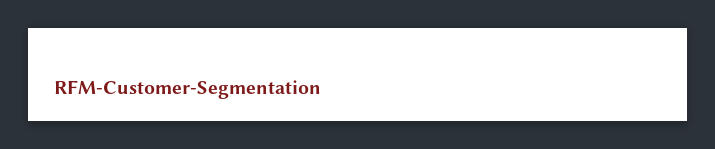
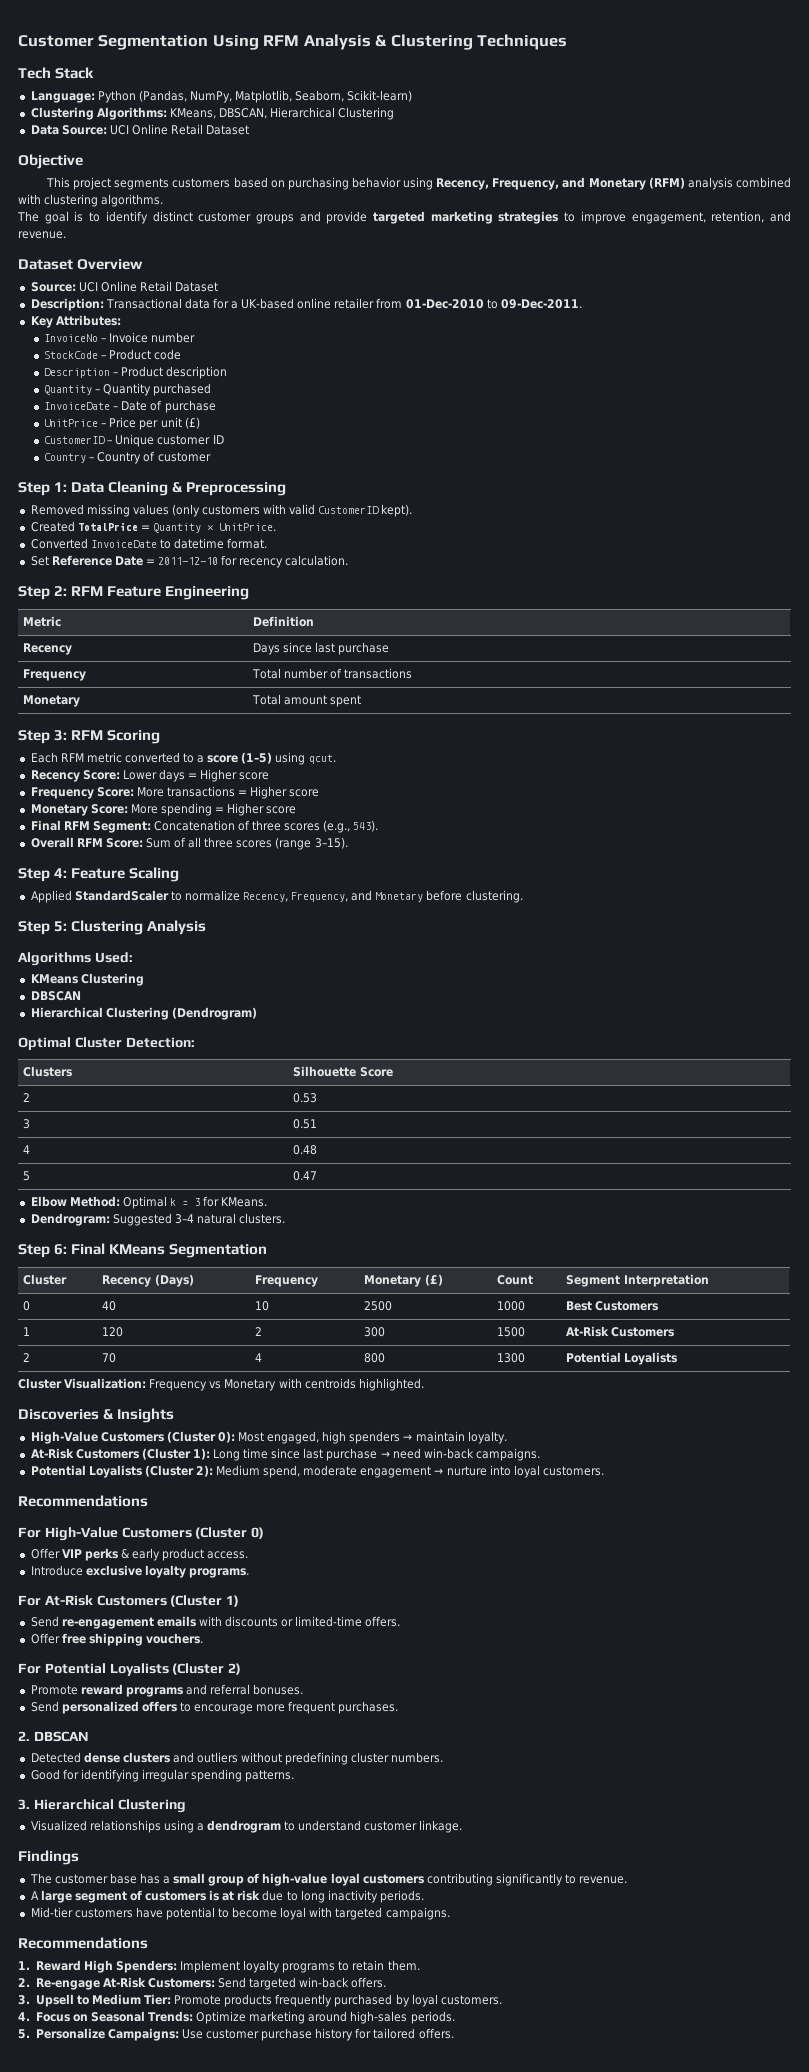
- RFM-Customer-Segmentation
+ Customer Segmentation Using RFM Analysis & Clustering Techniques
+ Tech Stack
+ Language: Python (Pandas, NumPy, Matplotlib, Seaborn, Scikit-learn)
+ Clustering Algorithms: KMeans, DBSCAN, Hierarchical Clustering
+ Data Source: UCI Online Retail Dataset
+ Objective
+ This project segments customers based on purchasing behavior using Recency, Frequency, and Monetary (RFM) analysis combined with clustering algorithms.
+ The goal is to identify distinct customer groups and provide targeted marketing strategies to improve engagement, retention, and revenue.
+ Dataset Overview
+ Source: UCI Online Retail Dataset
+ Description: Transactional data for a UK-based online retailer from 01-Dec-2010 to 09-Dec-2011.
+ Key Attributes:
+ InvoiceNo – Invoice number
+ StockCode – Product code
+ Description – Product description
+ Quantity – Quantity purchased
+ InvoiceDate – Date of purchase
+ UnitPrice – Price per unit (£)
+ CustomerID – Unique customer ID
+ Country – Country of customer
+ Step 1: Data Cleaning & Preprocessing
+ Removed missing values (only customers with valid CustomerID kept).
+ Created TotalPrice = Quantity × UnitPrice.
+ Converted InvoiceDate to datetime format.
+ Set Reference Date = 2011-12-10 for recency calculation.
+ Step 2: RFM Feature Engineering
+ Metric | Definition
+ Recency | Days since last purchase
+ Frequency | Total number of transactions
+ Monetary | Total amount spent
+ Step 3: RFM Scoring
+ Each RFM metric converted to a score (1–5) using qcut.
+ Recency Score: Lower days = Higher score
+ Frequency Score: More transactions = Higher score
+ Monetary Score: More spending = Higher score
+ Final RFM Segment: Concatenation of three scores (e.g., 543).
+ Overall RFM Score: Sum of all three scores (range 3–15).
+ Step 4: Feature Scaling
+ Applied StandardScaler to normalize Recency, Frequency, and Monetary before clustering.
+ Step 5: Clustering Analysis
+ Algorithms Used:
+ KMeans Clustering
+ DBSCAN
+ Hierarchical Clustering (Dendrogram)
+ Optimal Cluster Detection:
+ Clusters | Silhouette Score
+ 2 | 0.53
+ 3 | 0.51
+ 4 | 0.48
+ 5 | 0.47
+ Elbow Method: Optimal k = 3 for KMeans.
+ Dendrogram: Suggested 3–4 natural clusters.
+ Step 6: Final KMeans Segmentation
+ Cluster | Recency (Days) | Frequency | Monetary (£) | Count | Segment Interpretation
+ 0 | 40 | 10 | 2500 | 1000 | Best Customers
+ 1 | 120 | 2 | 300 | 1500 | At-Risk Customers
+ 2 | 70 | 4 | 800 | 1300 | Potential Loyalists
+ Cluster Visualization: Frequency vs Monetary with centroids highlighted.
+ Discoveries & Insights
+ High-Value Customers (Cluster 0): Most engaged, high spenders → maintain loyalty.
+ At-Risk Customers (Cluster 1): Long time since last purchase → need win-back campaigns.
+ Potential Loyalists (Cluster 2): Medium spend, moderate engagement → nurture into loyal customers.
+ Recommendations
+ For High-Value Customers (Cluster 0)
+ Offer VIP perks & early product access.
+ Introduce exclusive loyalty programs.
+ For At-Risk Customers (Cluster 1)
+ Send re-engagement emails with discounts or limited-time offers.
+ Offer free shipping vouchers.
+ For Potential Loyalists (Cluster 2)
+ Promote reward programs and referral bonuses.
+ Send personalized offers to encourage more frequent purchases.
+ 2. DBSCAN
+ Detected dense clusters and outliers without predefining cluster numbers.
+ Good for identifying irregular spending patterns.
+ 3. Hierarchical Clustering
+ Visualized relationships using a dendrogram to understand customer linkage.
+ Findings
+ The customer base has a small group of high-value loyal customers contributing significantly to revenue.
+ A large segment of customers is at risk due to long inactivity periods.
+ Mid-tier customers have potential to become loyal with targeted campaigns.
+ Recommendations
+ 1. Reward High Spenders: Implement loyalty programs to retain them.
+ 2. Re-engage At-Risk Customers: Send targeted win-back offers.
+ 3. Upsell to Medium Tier: Promote products frequently purchased by loyal customers.
+ 4. Focus on Seasonal Trends: Optimize marketing around high-sales periods.
+ 5. Personalize Campaigns: Use customer purchase history for tailored offers.

